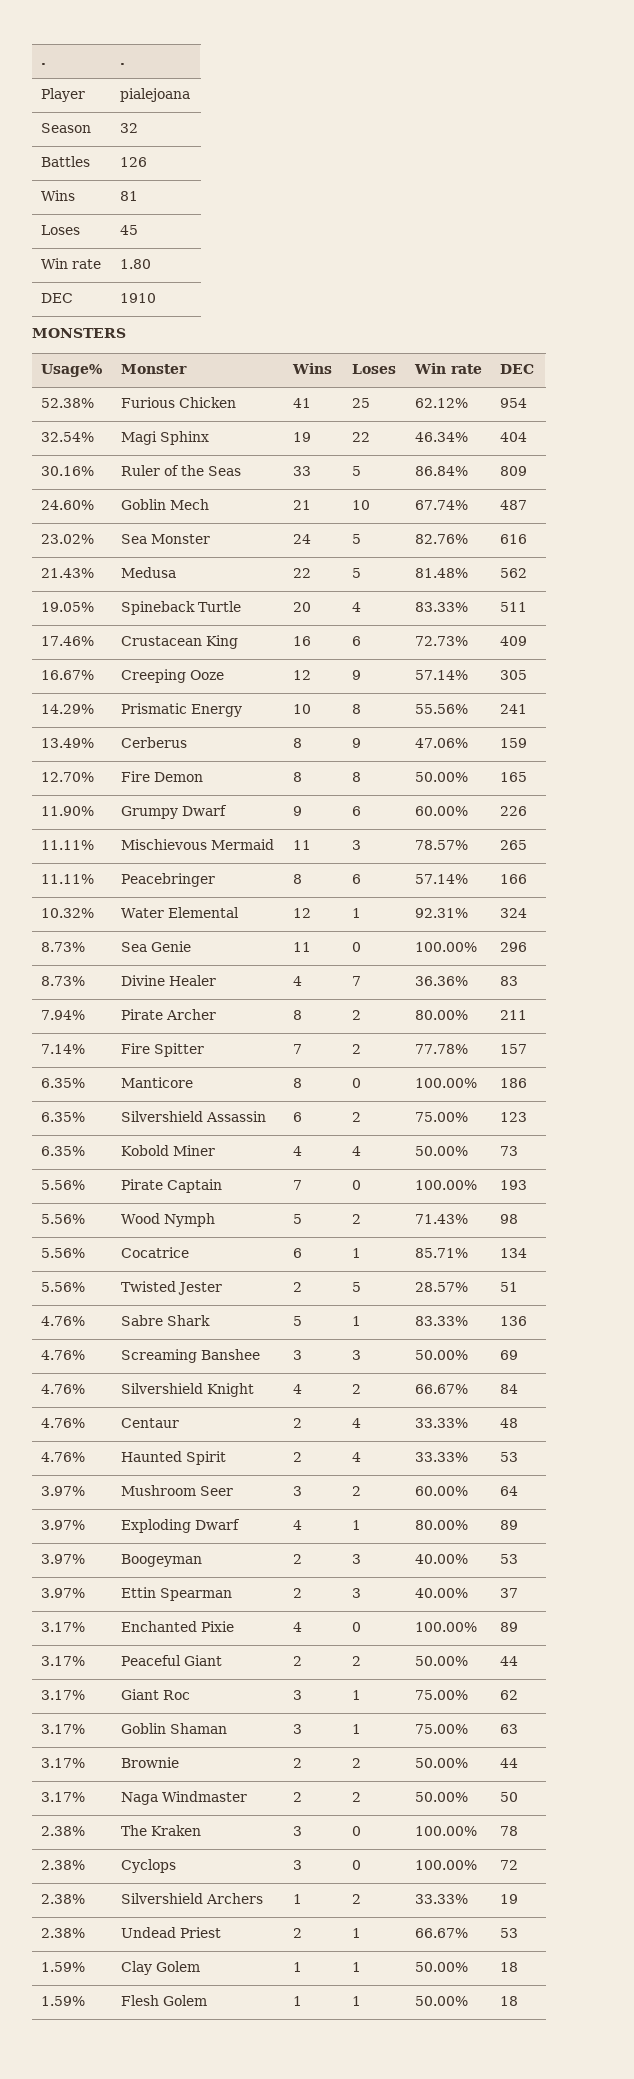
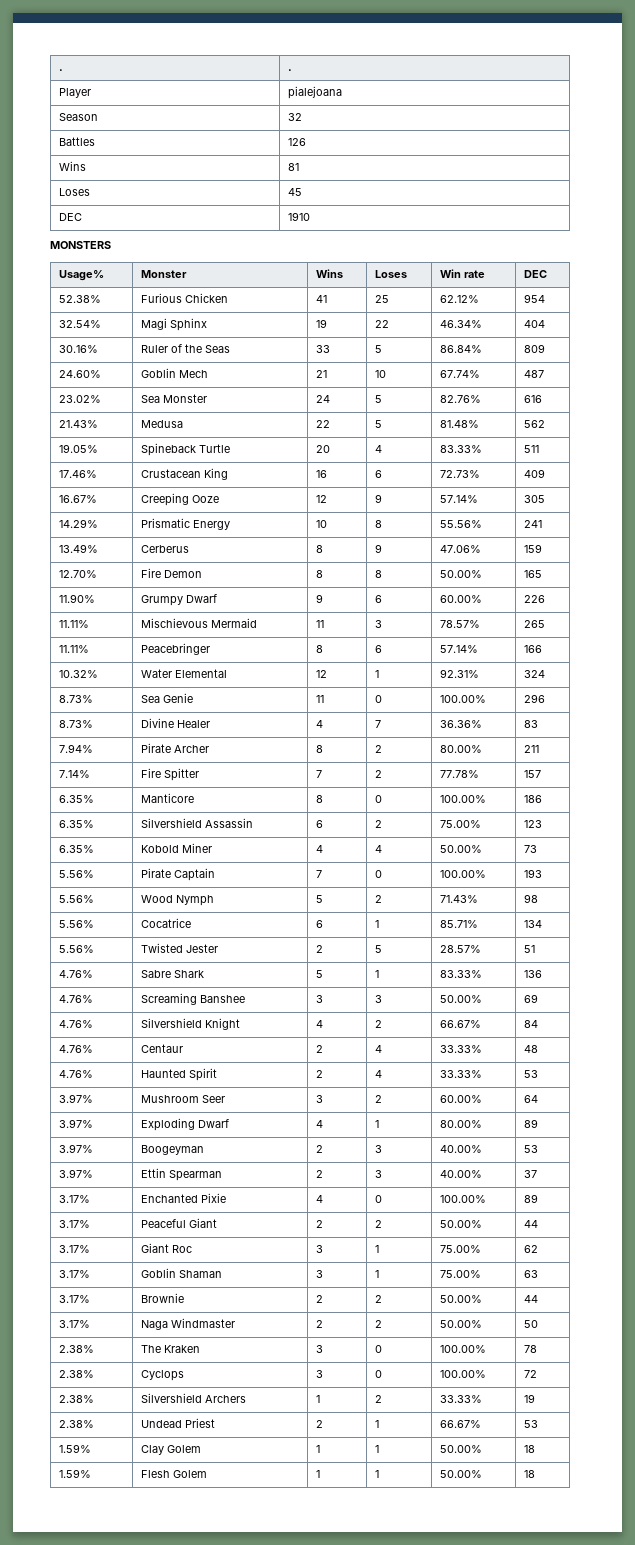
- Win rate | 1.80

